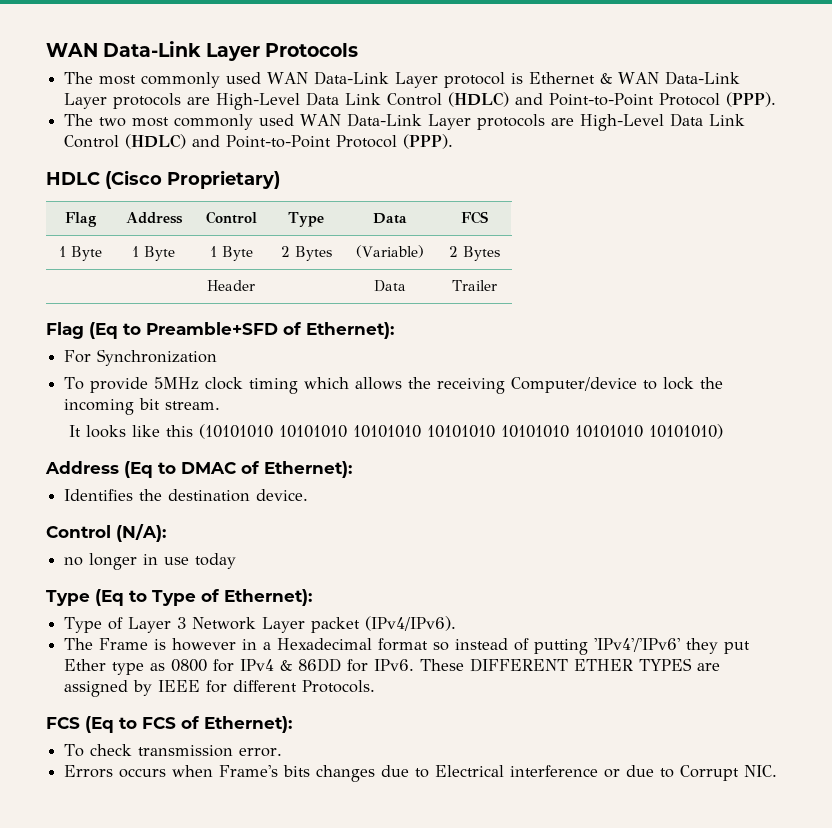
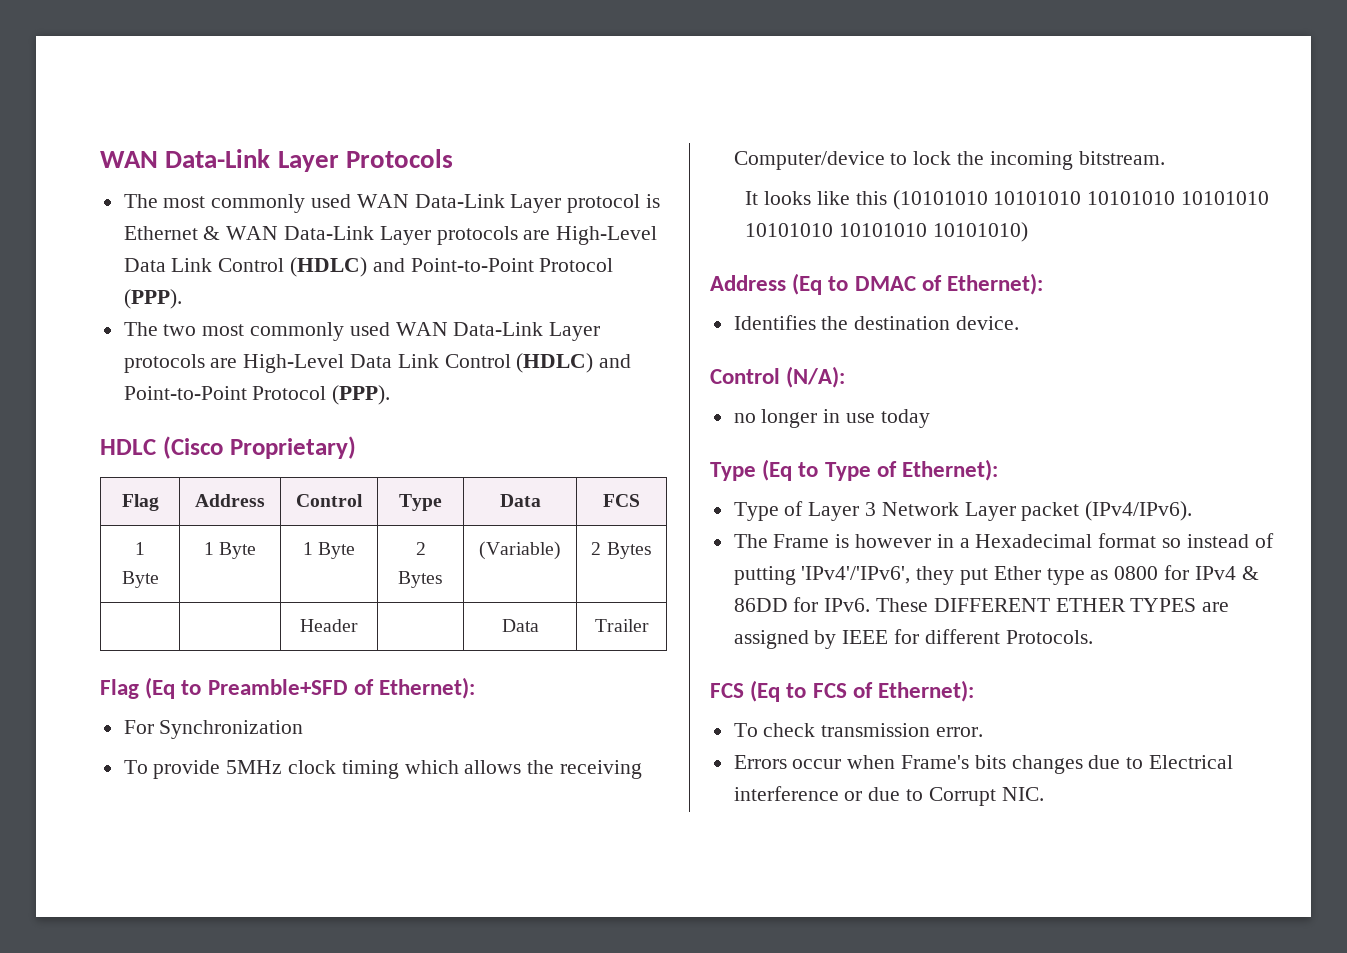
- To provide 5MHz clock timing which allows the receiving Computer/device to lock the incoming bit stream.
+ To provide 5MHz clock timing which allows the receiving Computer/device to lock the incoming bitstream.
- The Frame is however in a Hexadecimal format so instead of putting 'IPv4'/'IPv6' they put Ether type as 0800 for IPv4 & 86DD for IPv6.
+ The Frame is however in a Hexadecimal format so instead of putting 'IPv4'/'IPv6', they put Ether type as 0800 for IPv4 & 86DD for IPv6.
- Errors occurs when Frame's bits changes due to Electrical interference or due to Corrupt NIC.
+ Errors occur when Frame's bits changes due to Electrical interference or due to Corrupt NIC.

